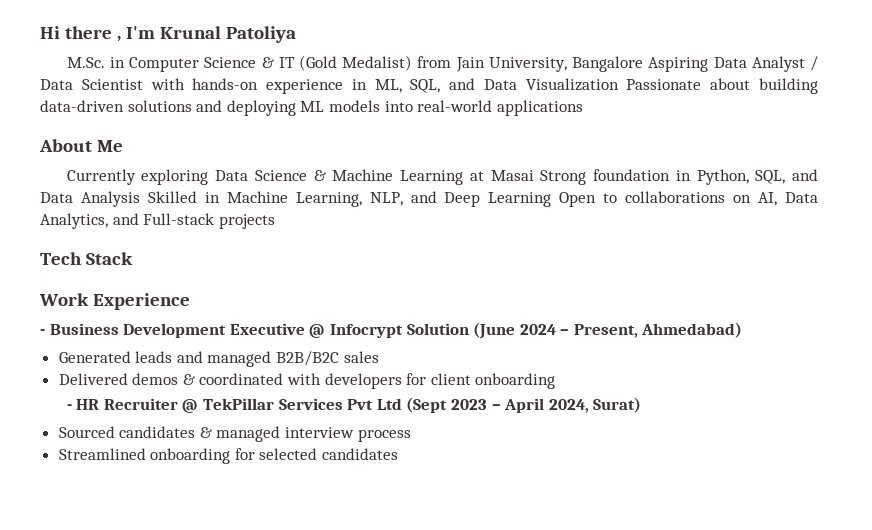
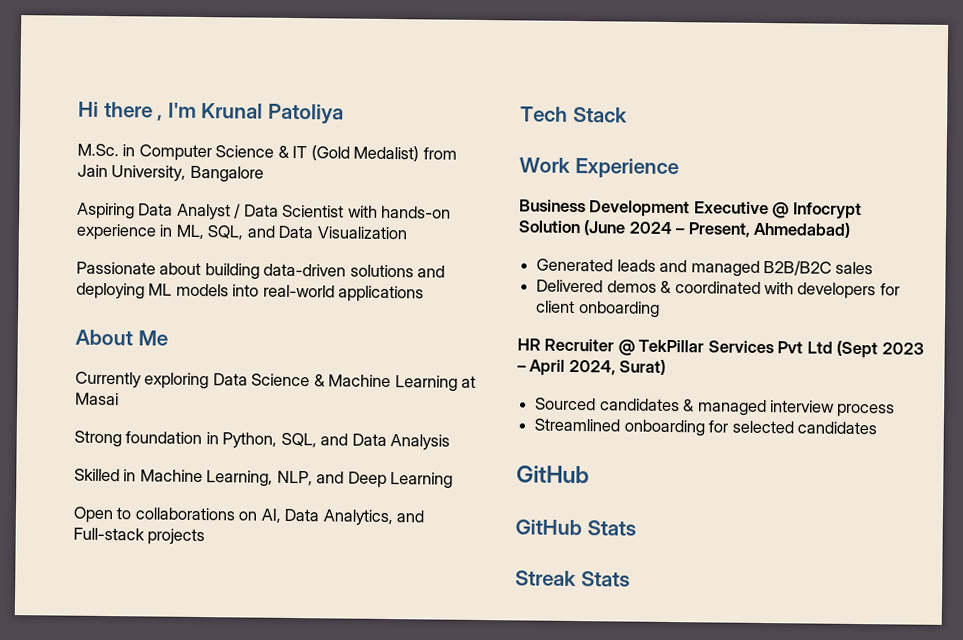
- M.Sc. in Computer Science & IT (Gold Medalist) from Jain University, Bangalore Aspiring Data Analyst / Data Scientist with hands-on experience in ML, SQL, and Data Visualization Passionate about building data-driven solutions and deploying ML models into real-world applications
+ M.Sc. in Computer Science & IT (Gold Medalist) from Jain University, Bangalore
+ Aspiring Data Analyst / Data Scientist with hands-on experience in ML, SQL, and Data Visualization
+ Passionate about building data-driven solutions and deploying ML models into real-world applications
- Currently exploring Data Science & Machine Learning at Masai Strong foundation in Python, SQL, and Data Analysis Skilled in Machine Learning, NLP, and Deep Learning Open to collaborations on AI, Data Analytics, and Full-stack projects
+ Currently exploring Data Science & Machine Learning at Masai
+ Strong foundation in Python, SQL, and Data Analysis
+ Skilled in Machine Learning, NLP, and Deep Learning
+ Open to collaborations on AI, Data Analytics, and Full-stack projects
- - Business Development Executive @ Infocrypt Solution (June 2024 – Present, Ahmedabad)
+ Business Development Executive @ Infocrypt Solution (June 2024 – Present, Ahmedabad)
- - HR Recruiter @ TekPillar Services Pvt Ltd (Sept 2023 – April 2024, Surat)
+ HR Recruiter @ TekPillar Services Pvt Ltd (Sept 2023 – April 2024, Surat)
  Streamlined onboarding for selected candidates
+ GitHub
+ GitHub Stats
+ Streak Stats

